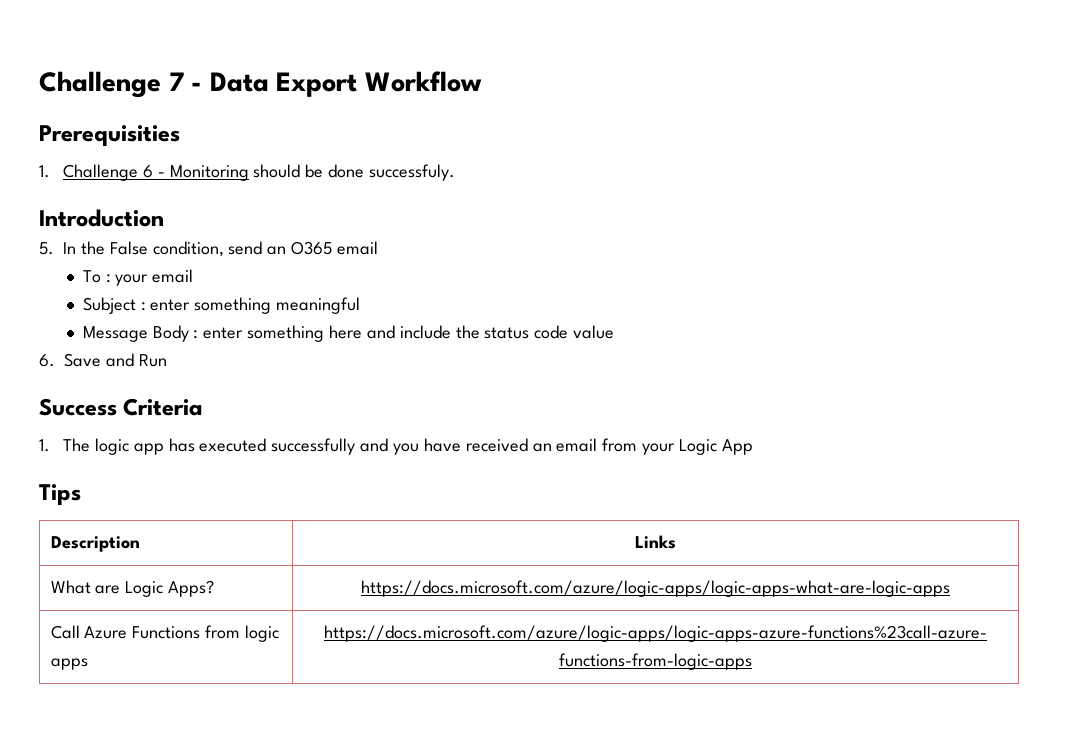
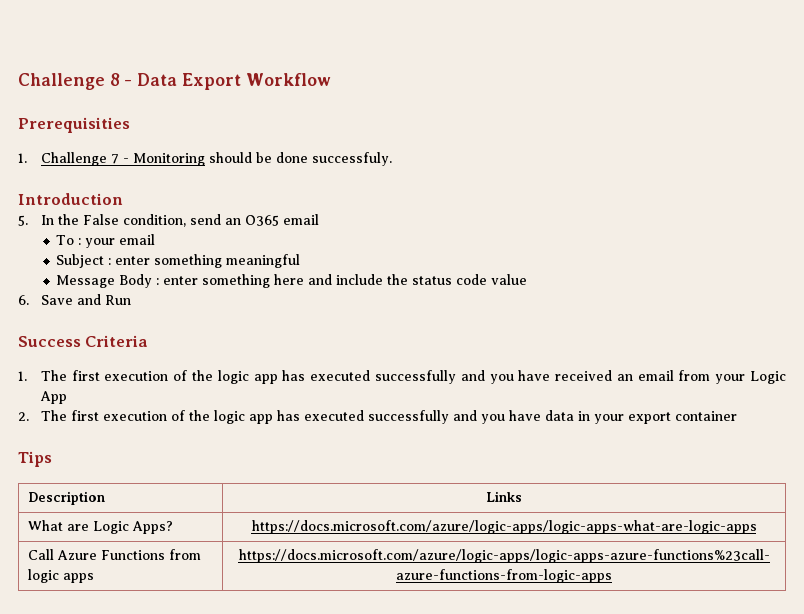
- Challenge 7 - Data Export Workflow
+ Challenge 8 - Data Export Workflow
- 1. Challenge 6 - Monitoring should be done successfuly.
+ 1. Challenge 7 - Monitoring should be done successfuly.
- 1. The logic app has executed successfully and you have received an email from your Logic App
+ 1. The first execution of the logic app has executed successfully and you have received an email from your Logic App
+ 2. The first execution of the logic app has executed successfully and you have data in your export container

